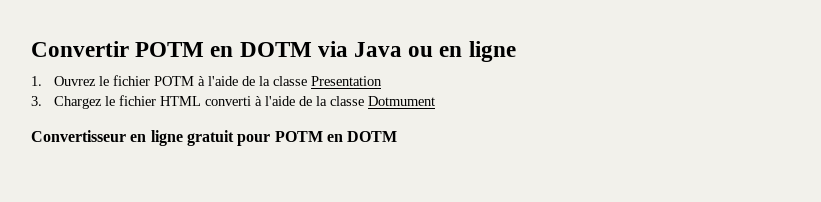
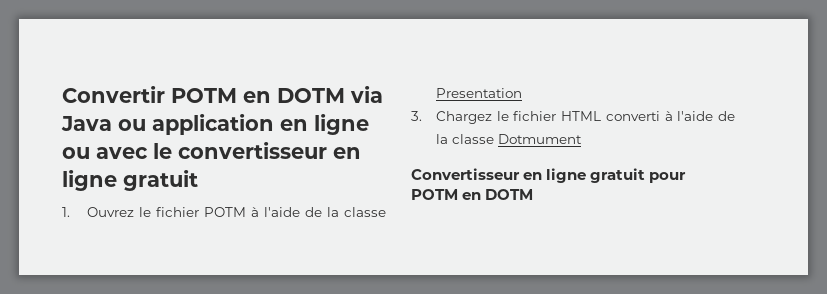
- Convertir POTM en DOTM via Java ou en ligne
+ Convertir POTM en DOTM via Java ou application en ligne ou avec le convertisseur en ligne gratuit

